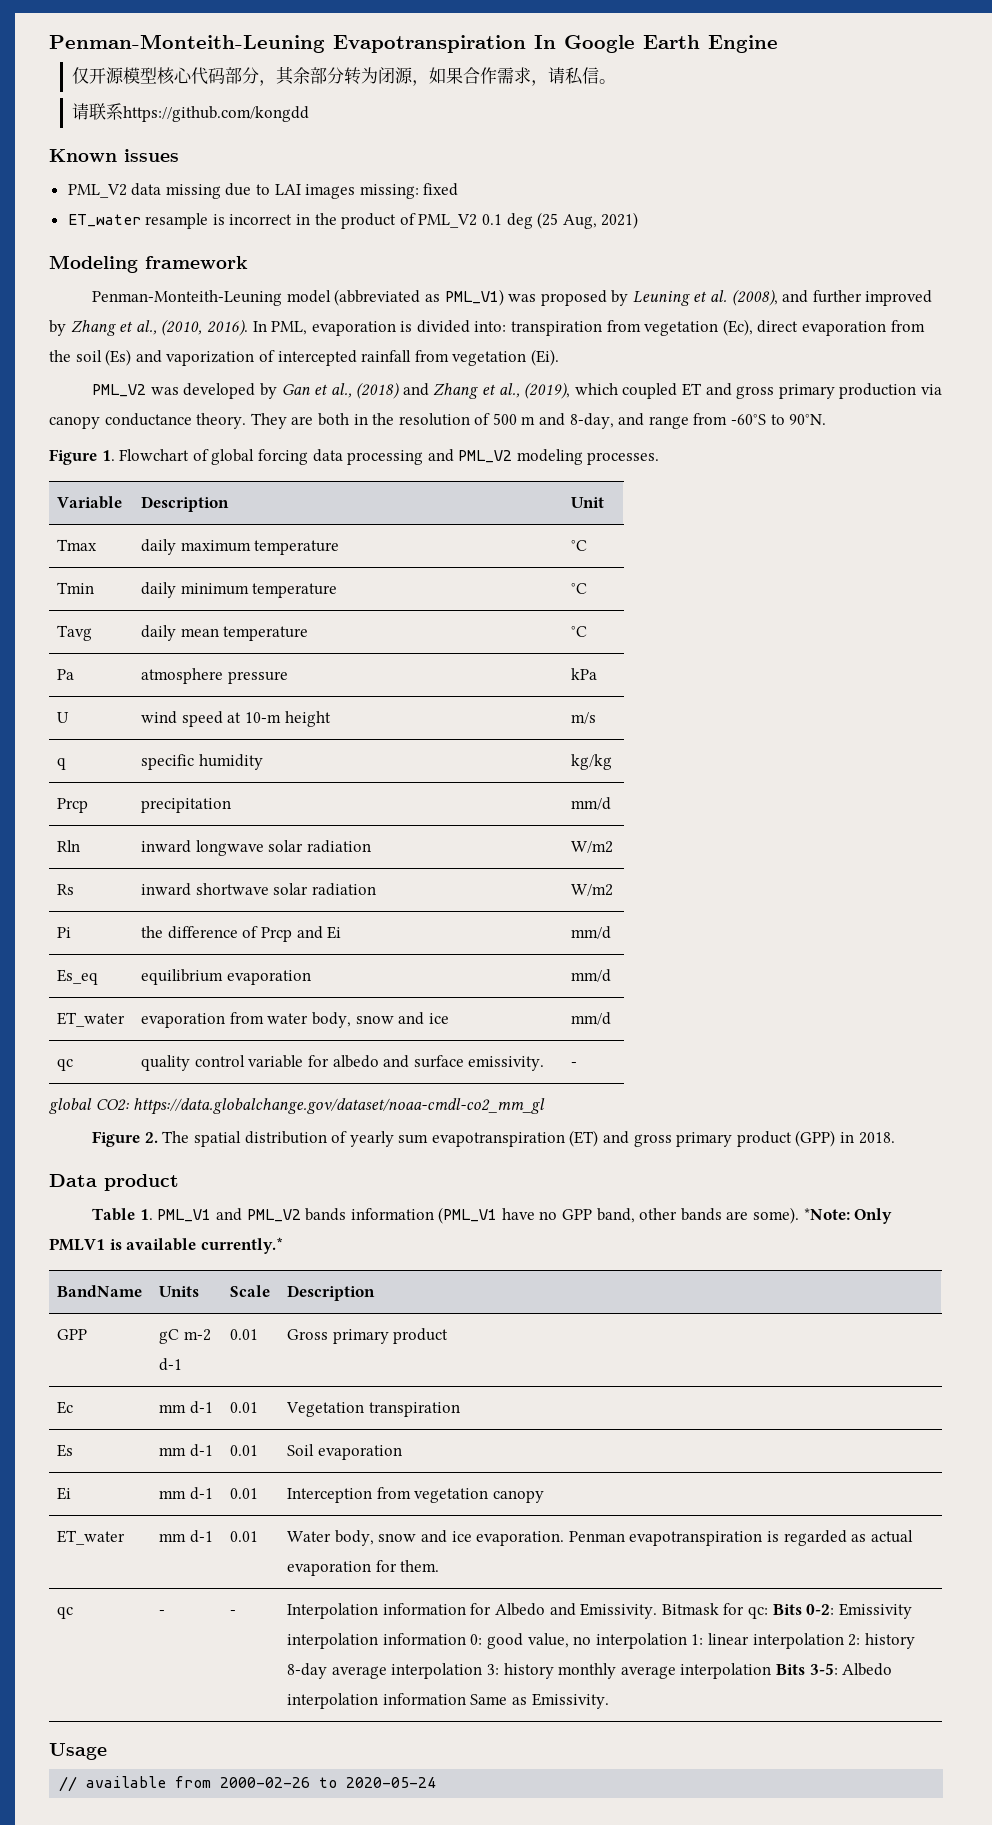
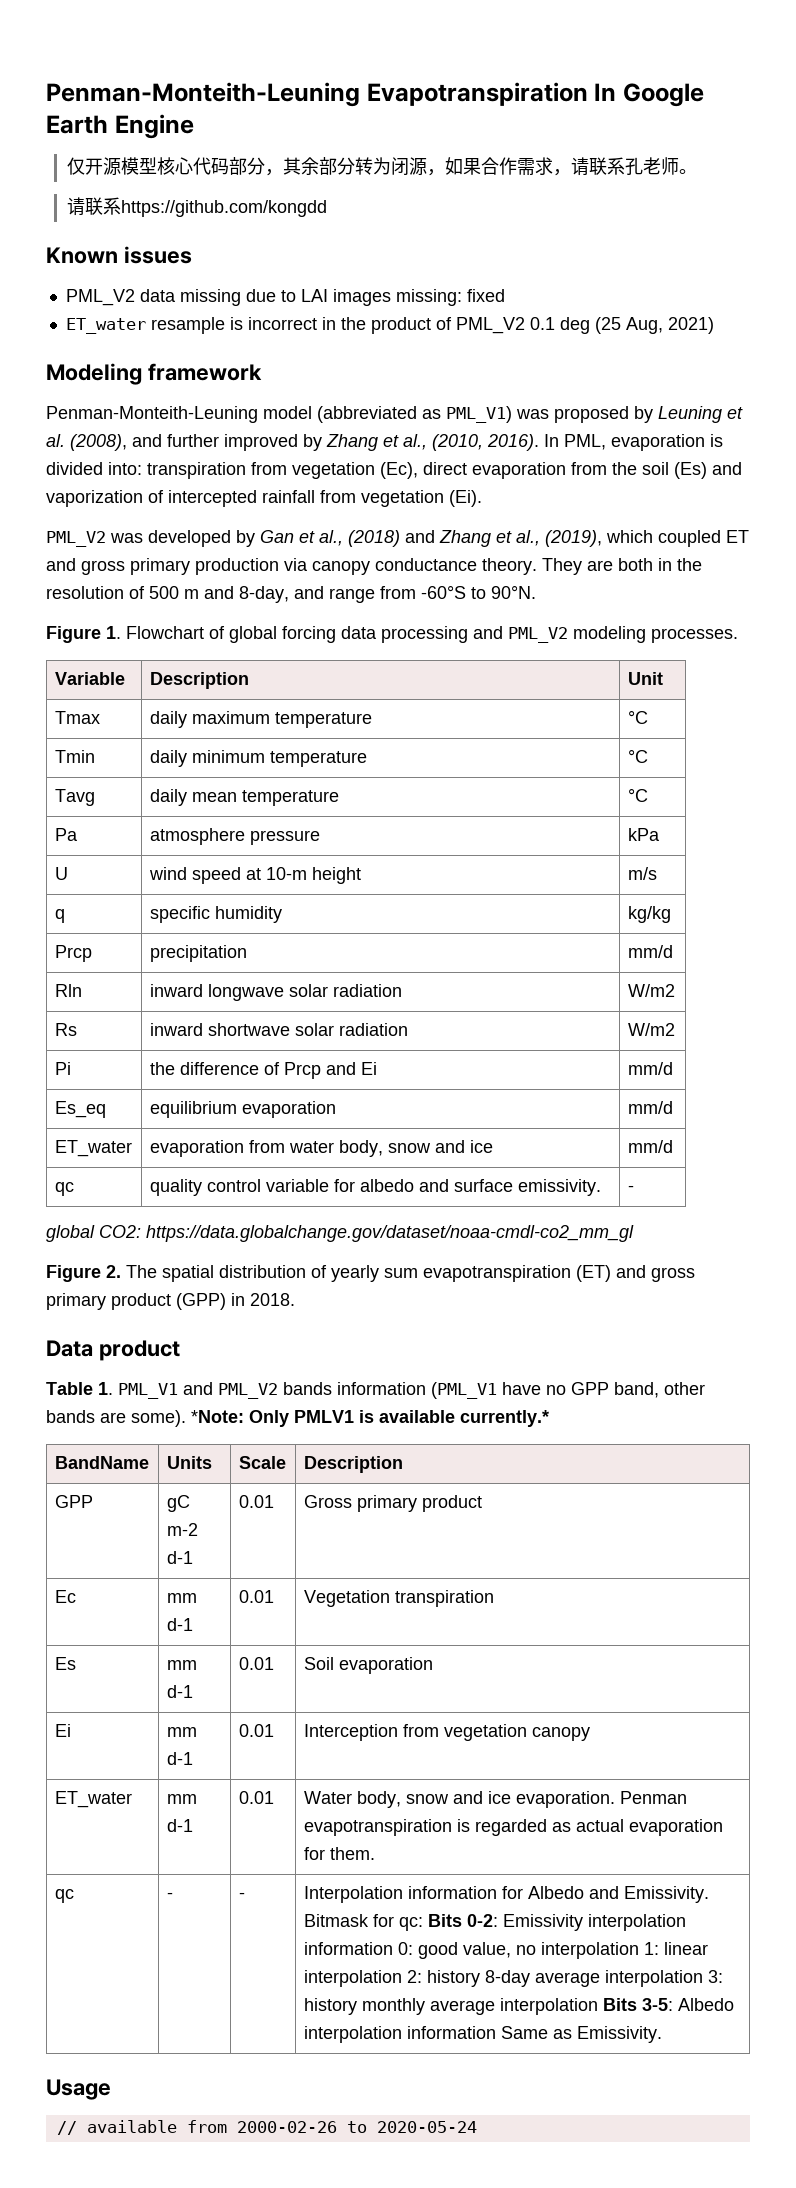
- 仅开源模型核心代码部分，其余部分转为闭源，如果合作需求，请私信。
+ 仅开源模型核心代码部分，其余部分转为闭源，如果合作需求，请联系孔老师。

